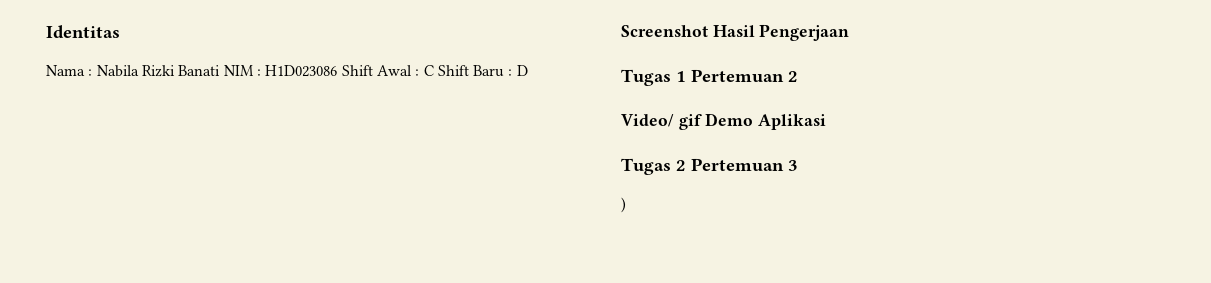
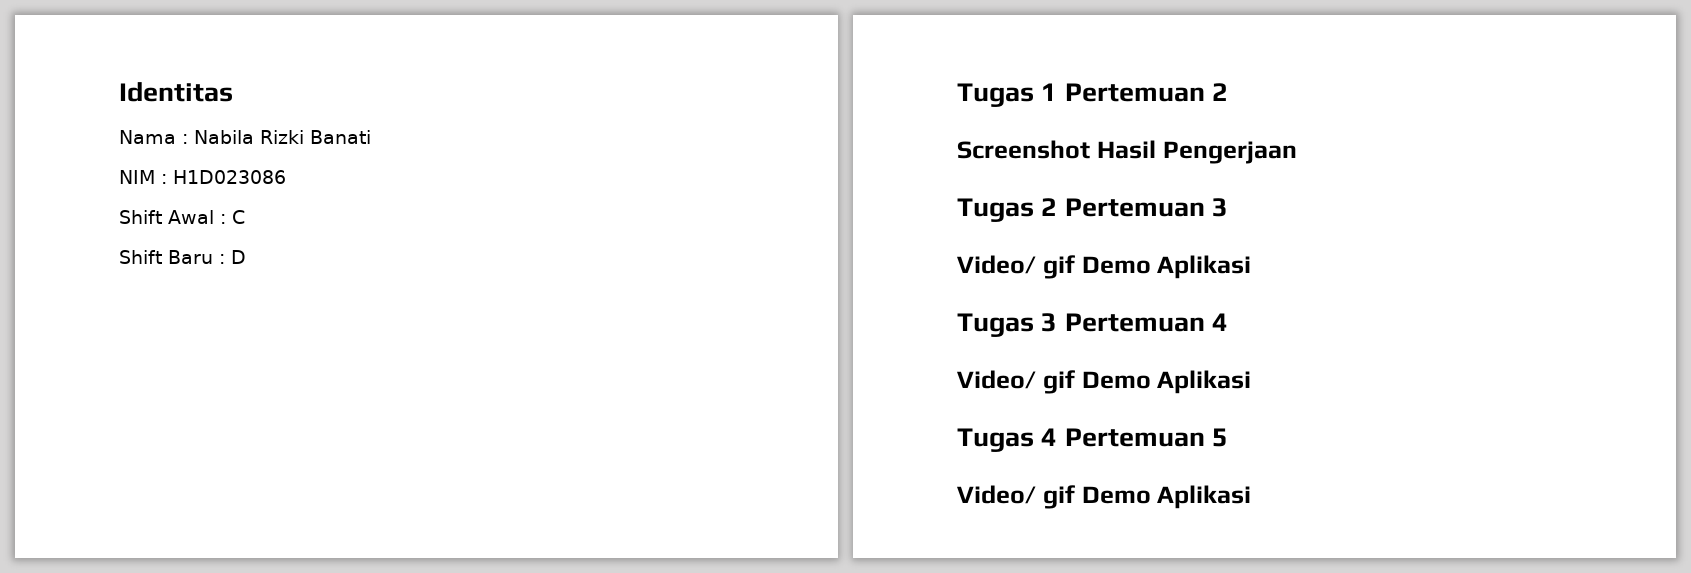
- Nama : Nabila Rizki Banati NIM : H1D023086 Shift Awal : C Shift Baru : D
+ Nama : Nabila Rizki Banati
+ NIM : H1D023086
+ Shift Awal : C
+ Shift Baru : D
+ Tugas 1 Pertemuan 2
- Tugas 1 Pertemuan 2
+ Tugas 2 Pertemuan 3
  Video/ gif Demo Aplikasi
- Tugas 2 Pertemuan 3
- )
+ Tugas 3 Pertemuan 4
+ Video/ gif Demo Aplikasi
+ Tugas 4 Pertemuan 5
+ Video/ gif Demo Aplikasi

